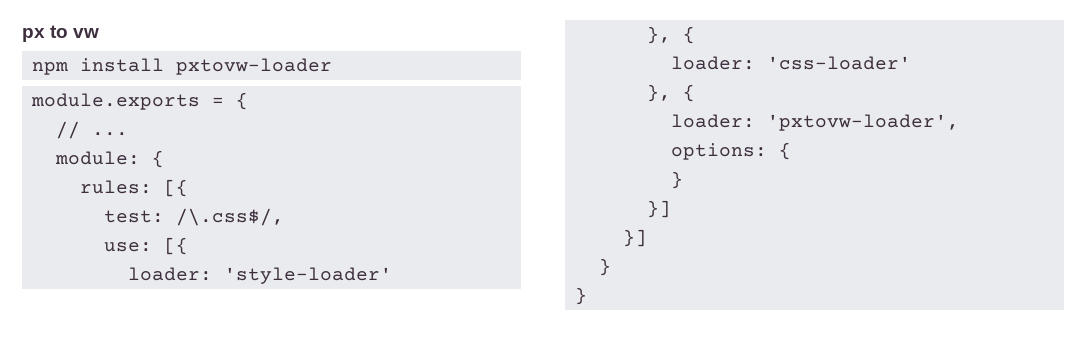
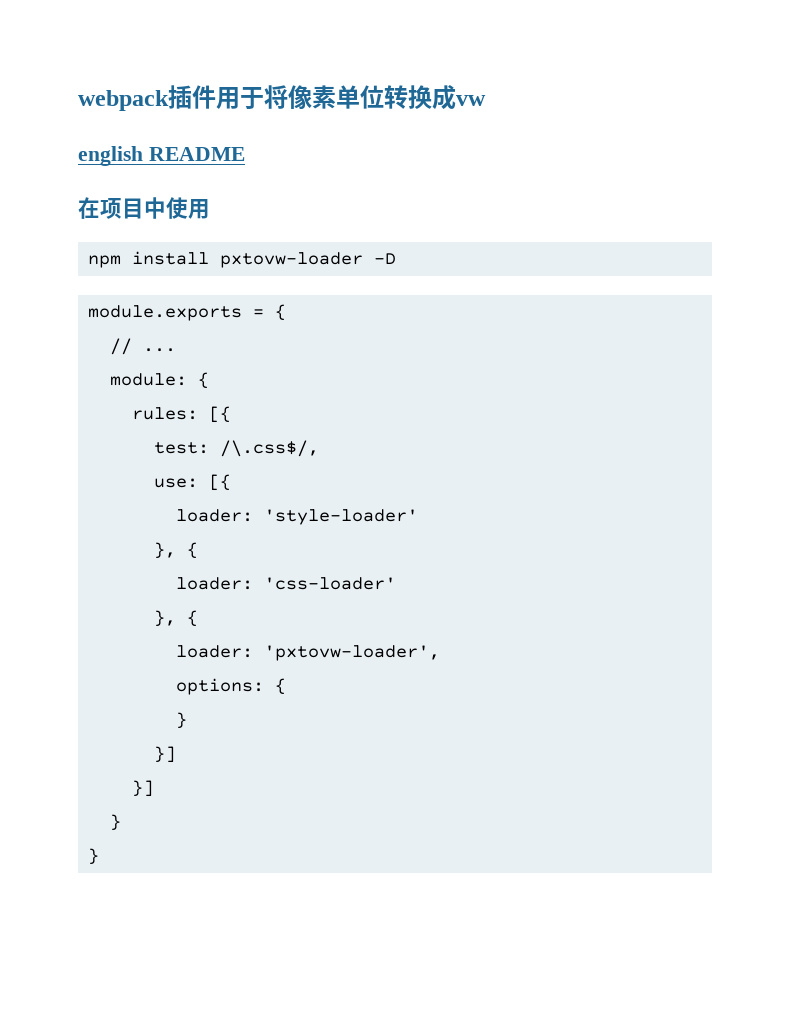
- px to vw
+ webpack插件用于将像素单位转换成vw
+ english README
+ 在项目中使用
- npm install pxtovw-loader
+ npm install pxtovw-loader -D

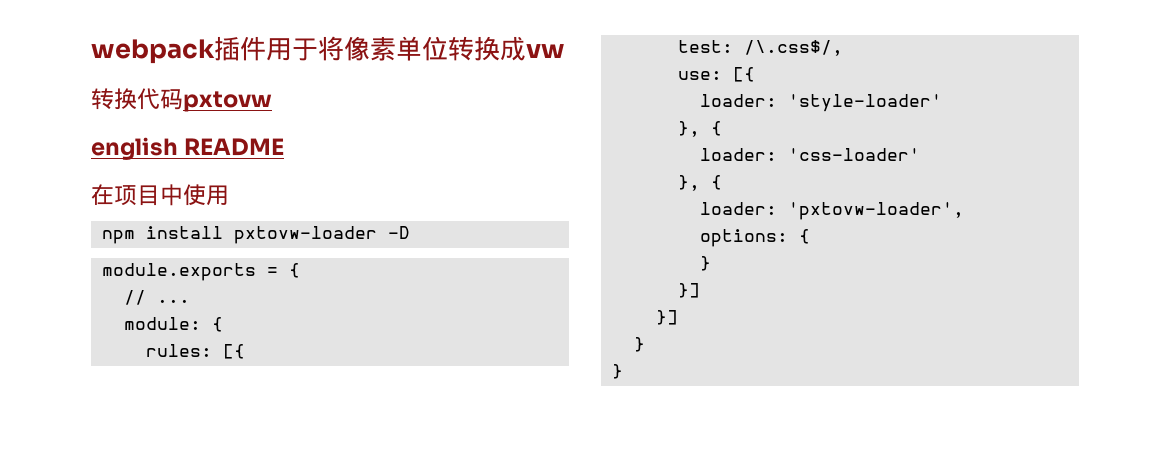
+ 转换代码pxtovw

